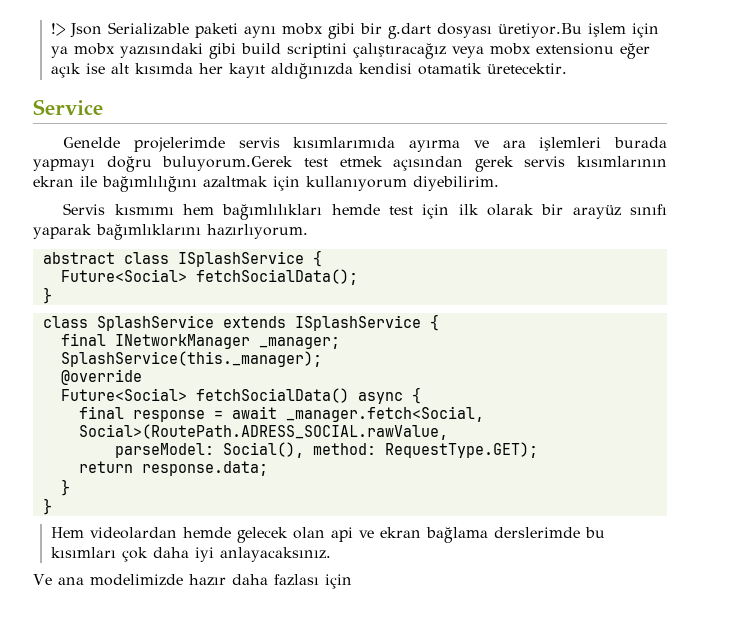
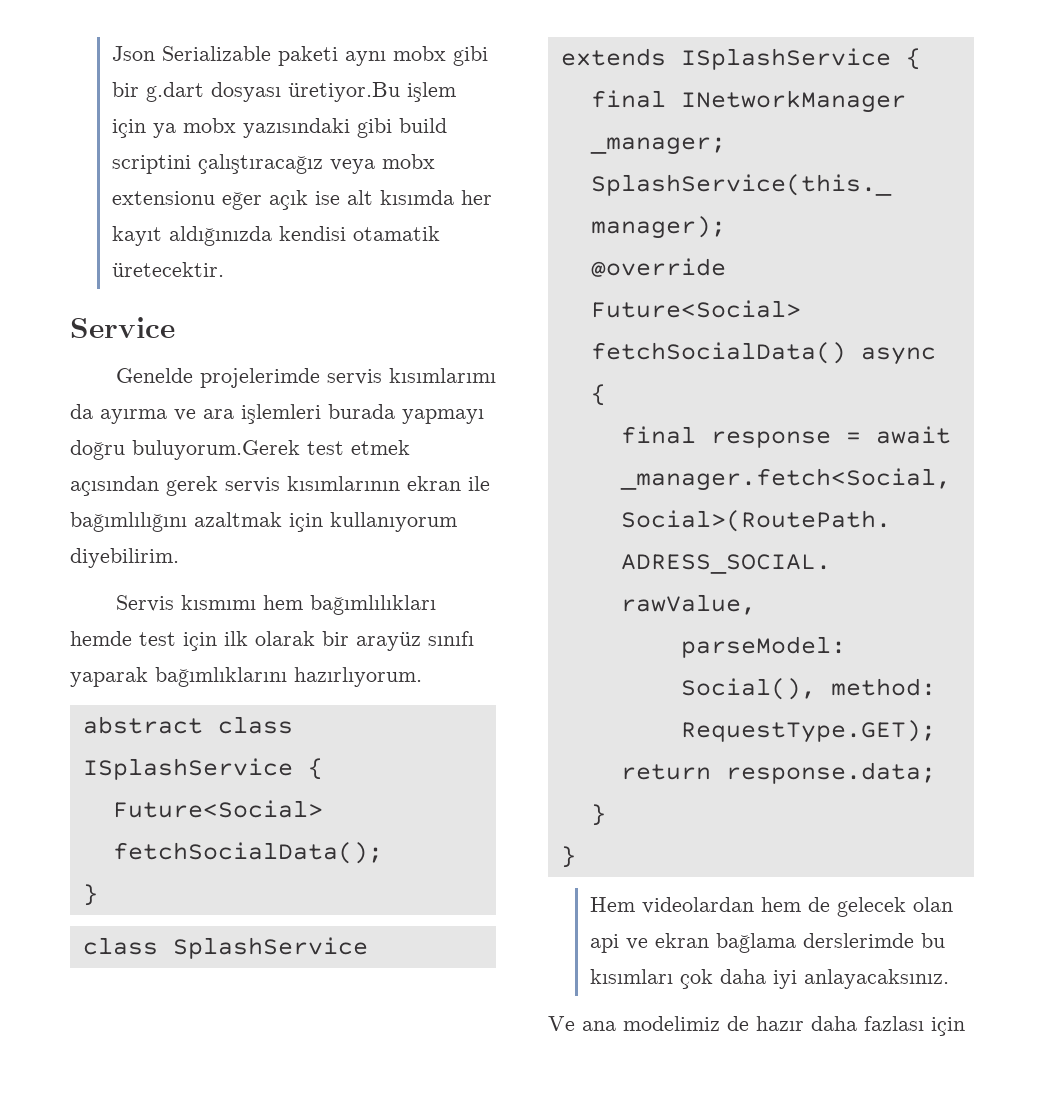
- !> Json Serializable paketi aynı mobx gibi bir g.dart dosyası üretiyor.Bu işlem için ya mobx yazısındaki gibi build scriptini çalıştıracağız veya mobx extensionu eğer açık ise alt kısımda her kayıt aldığınızda kendisi otamatik üretecektir.
+ Json Serializable paketi aynı mobx gibi bir g.dart dosyası üretiyor.Bu işlem için ya mobx yazısındaki gibi build scriptini çalıştıracağız veya mobx extensionu eğer açık ise alt kısımda her kayıt aldığınızda kendisi otamatik üretecektir.
- Genelde projelerimde servis kısımlarımıda ayırma ve ara işlemleri burada yapmayı doğru buluyorum.Gerek test etmek açısından gerek servis kısımlarının ekran ile bağımlılığını azaltmak için kullanıyorum diyebilirim.
+ Genelde projelerimde servis kısımlarımı da ayırma ve ara işlemleri burada yapmayı doğru buluyorum.Gerek test etmek açısından gerek servis kısımlarının ekran ile bağımlılığını azaltmak için kullanıyorum diyebilirim.
- Hem videolardan hemde gelecek olan api ve ekran bağlama derslerimde bu kısımları çok daha iyi anlayacaksınız.
+ Hem videolardan hem de gelecek olan api ve ekran bağlama derslerimde bu kısımları çok daha iyi anlayacaksınız.
- Ve ana modelimizde hazır daha fazlası için
+ Ve ana modelimiz de hazır daha fazlası için

